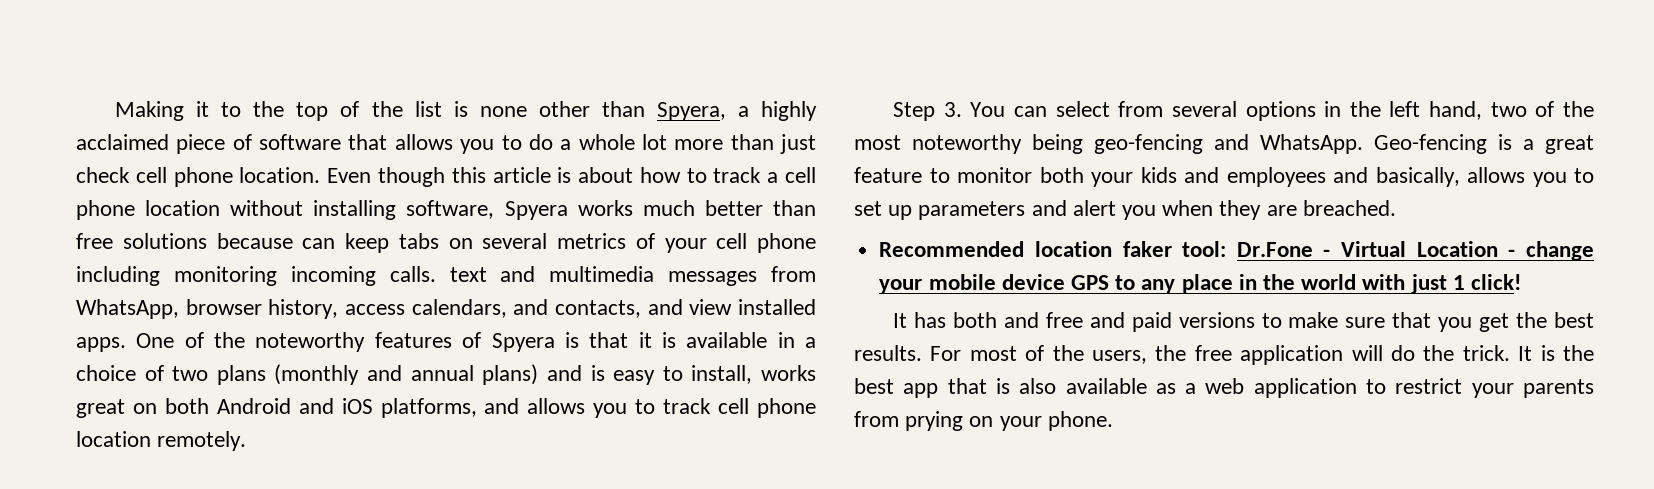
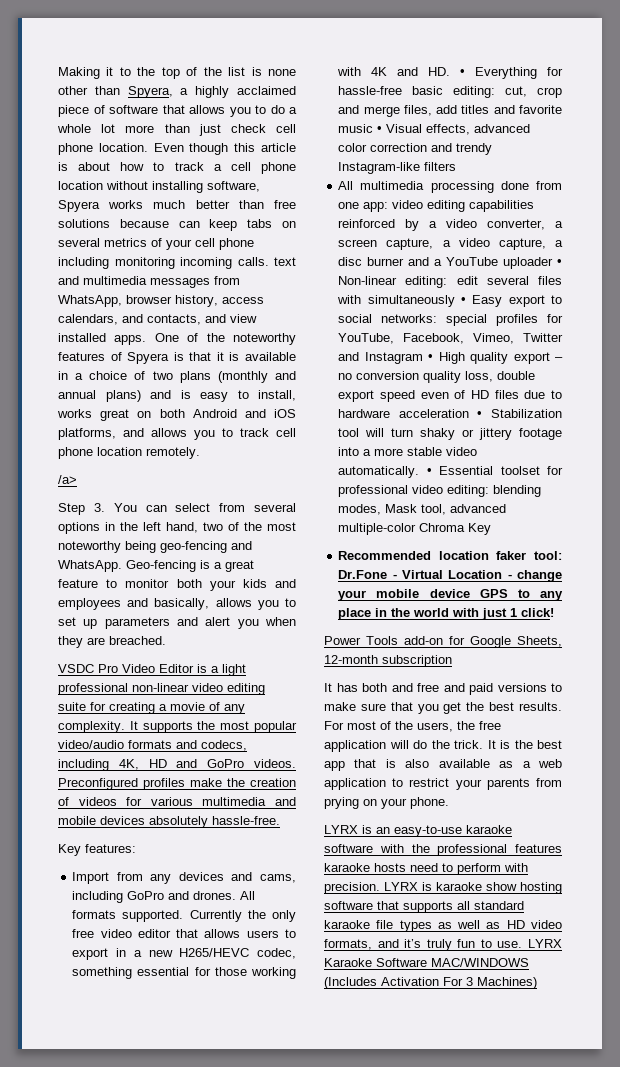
+ /a>
+ VSDC Pro Video Editor is a light professional non-linear video editing suite for creating a movie of any complexity. It supports the most popular video/audio formats and codecs, including 4K, HD and GoPro videos. Preconfigured profiles make the creation of videos for various multimedia and mobile devices absolutely hassle-free.
+ Key features:
+ Import from any devices and cams, including GoPro and drones. All formats supported. Сurrently the only free video editor that allows users to export in a new H265/HEVC codec, something essential for those working with 4K and HD. • Everything for hassle-free basic editing: cut, crop and merge files, add titles and favorite music • Visual effects, advanced color correction and trendy Instagram-like filters
+ All multimedia processing done from one app: video editing capabilities reinforced by a video converter, a screen capture, a video capture, a disc burner and a YouTube uploader • Non-linear editing: edit several files with simultaneously • Easy export to social networks: special profiles for YouTube, Facebook, Vimeo, Twitter and Instagram • High quality export – no conversion quality loss, double export speed even of HD files due to hardware acceleration • Stabilization tool will turn shaky or jittery footage into a more stable video automatically. • Essential toolset for professional video editing: blending modes, Mask tool, advanced multiple-color Chroma Key
+ Power Tools add-on for Google Sheets, 12-month subscription
+ LYRX is an easy-to-use karaoke software with the professional features karaoke hosts need to perform with precision. LYRX is karaoke show hosting software that supports all standard karaoke file types as well as HD video formats, and it’s truly fun to use. LYRX Karaoke Software MAC/WINDOWS (Includes Activation For 3 Machines)

